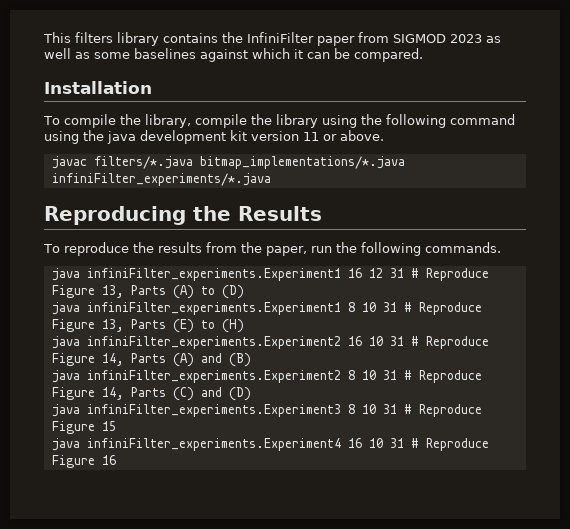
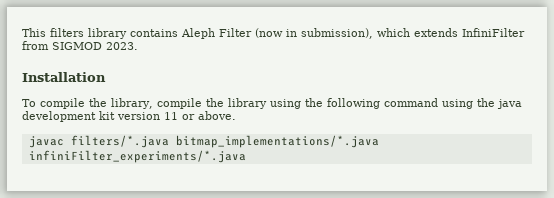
- This filters library contains the InfiniFilter paper from SIGMOD 2023 as well as some baselines against which it can be compared.
+ This filters library contains Aleph Filter (now in submission), which extends InfiniFilter from SIGMOD 2023.
- Reproducing the Results
- To reproduce the results from the paper, run the following commands.
- java infiniFilter_experiments.Experiment1 16 12 31 # Reproduce Figure 13, Parts (A) to (D)
- java infiniFilter_experiments.Experiment1 8 10 31 # Reproduce Figure 13, Parts (E) to (H)
- java infiniFilter_experiments.Experiment2 16 10 31 # Reproduce Figure 14, Parts (A) and (B)
- java infiniFilter_experiments.Experiment2 8 10 31 # Reproduce Figure 14, Parts (C) and (D)
- java infiniFilter_experiments.Experiment3 8 10 31 # Reproduce Figure 15
- java infiniFilter_experiments.Experiment4 16 10 31 # Reproduce Figure 16

